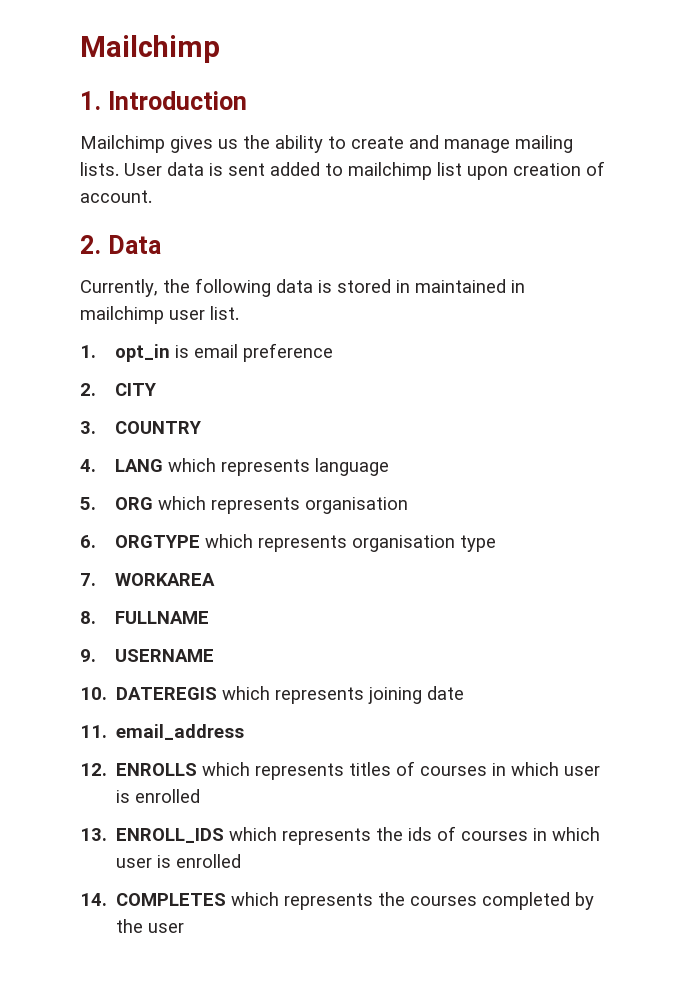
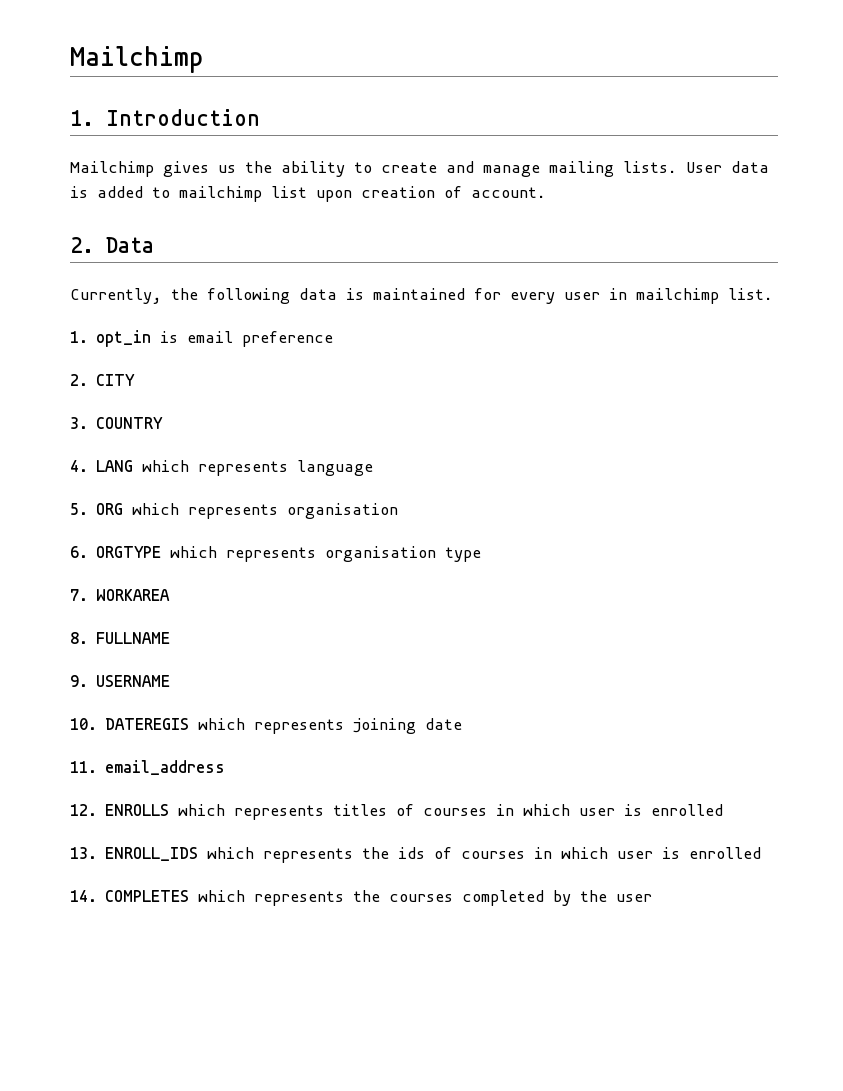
- User data is sent added to mailchimp list upon creation of account.
+ User data is added to mailchimp list upon creation of account.
- Currently, the following data is stored in maintained in mailchimp user list.
+ Currently, the following data is maintained for every user in mailchimp list.

